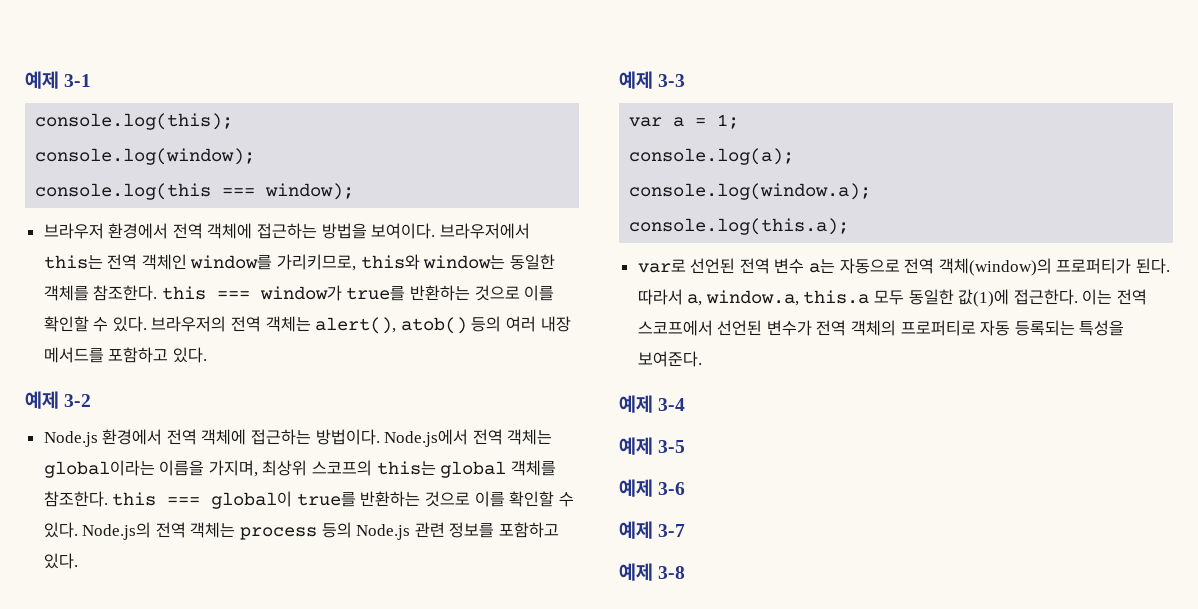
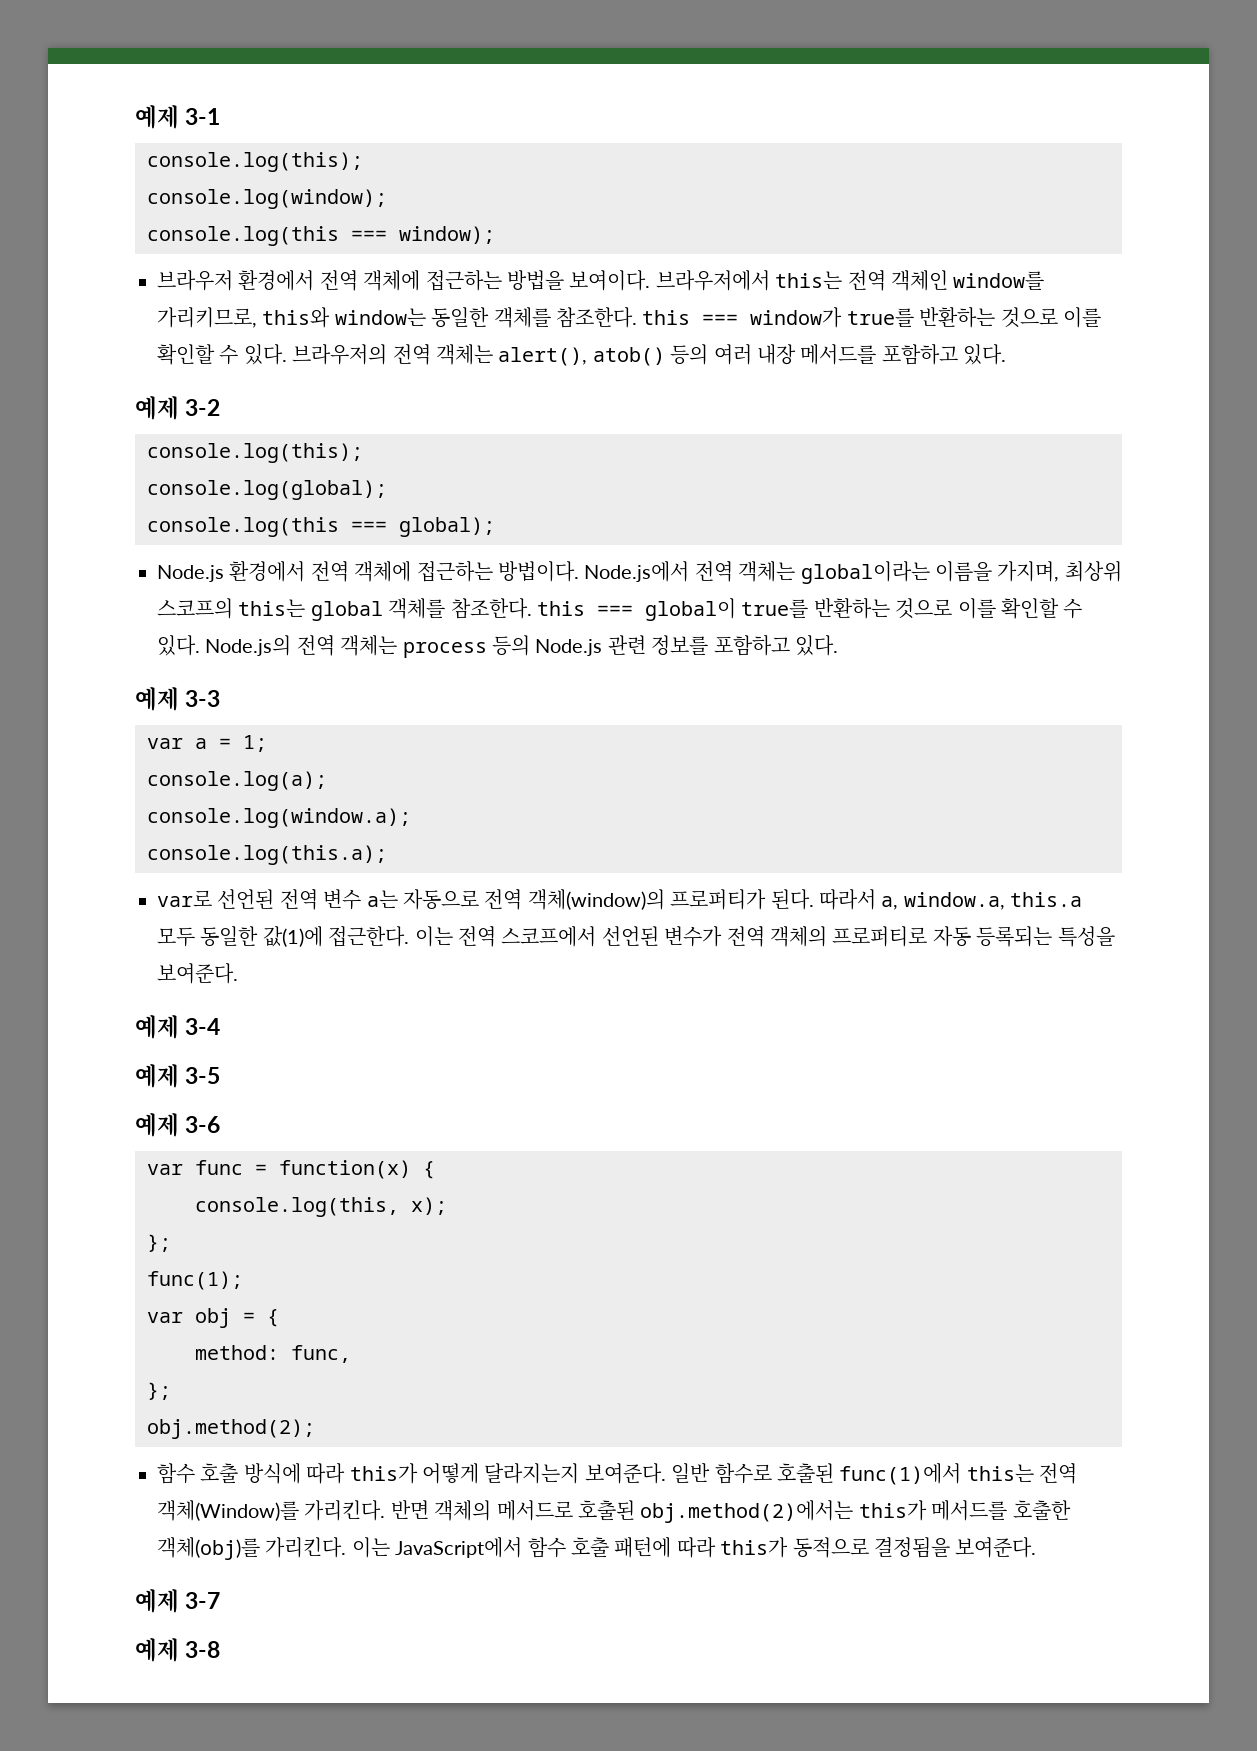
  예제 3-2
+ console.log(this);
+ console.log(global);
+ console.log(this === global);
+ var func = function(x) {
+ console.log(this, x);
+ };
+ func(1);
+ var obj = {
+ method: func,
+ };
+ obj.method(2);
+ 함수 호출 방식에 따라 this가 어떻게 달라지는지 보여준다. 일반 함수로 호출된 func(1)에서 this는 전역 객체(Window)를 가리킨다. 반면 객체의 메서드로 호출된 obj.method(2)에서는 this가 메서드를 호출한 객체(obj)를 가리킨다. 이는 JavaScript에서 함수 호출 패턴에 따라 this가 동적으로 결정됨을 보여준다.

